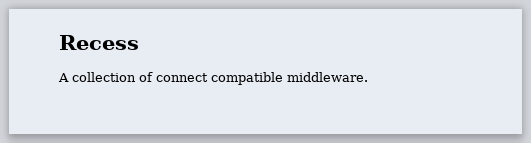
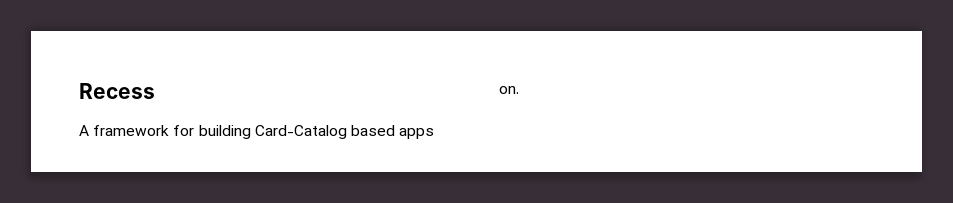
- A collection of connect compatible middleware.
+ A framework for building Card-Catalog based apps on.

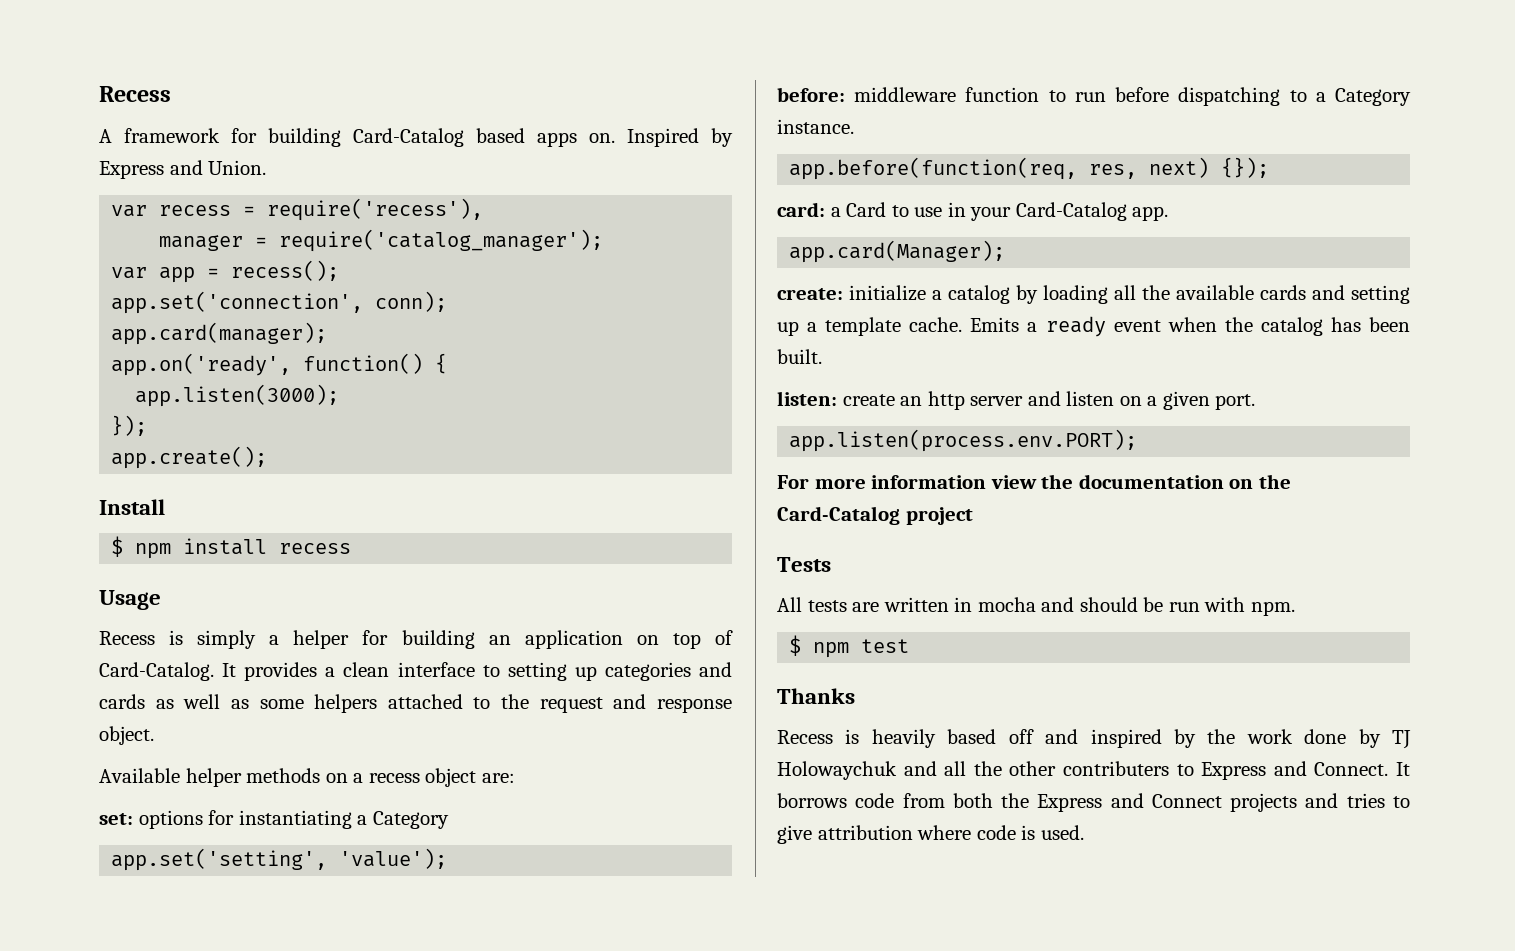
+ Inspired by Express and Union.
+ var recess = require('recess'),
+ manager = require('catalog_manager');
+ var app = recess();
+ app.set('connection', conn);
+ app.card(manager);
+ app.on('ready', function() {
+ app.listen(3000);
+ });
+ app.create();
+ Install
+ $ npm install recess
+ Usage
+ Recess is simply a helper for building an application on top of Card-Catalog. It provides a clean interface to setting up categories and cards as well as some helpers attached to the request and response object.
+ Available helper methods on a recess object are:
+ set: options for instantiating a Category
+ app.set('setting', 'value');
+ before: middleware function to run before dispatching to a Category instance.
+ app.before(function(req, res, next) {});
+ card: a Card to use in your Card-Catalog app.
+ app.card(Manager);
+ create: initialize a catalog by loading all the available cards and setting up a template cache. Emits a ready event when the catalog has been built.
+ listen: create an http server and listen on a given port.
+ app.listen(process.env.PORT);
+ For more information view the documentation on the Card-Catalog project
+ Tests
+ All tests are written in mocha and should be run with npm.
+ $ npm test
+ Thanks
+ Recess is heavily based off and inspired by the work done by TJ Holowaychuk and all the other contributers to Express and Connect. It borrows code from both the Express and Connect projects and tries to give attribution where code is used.

